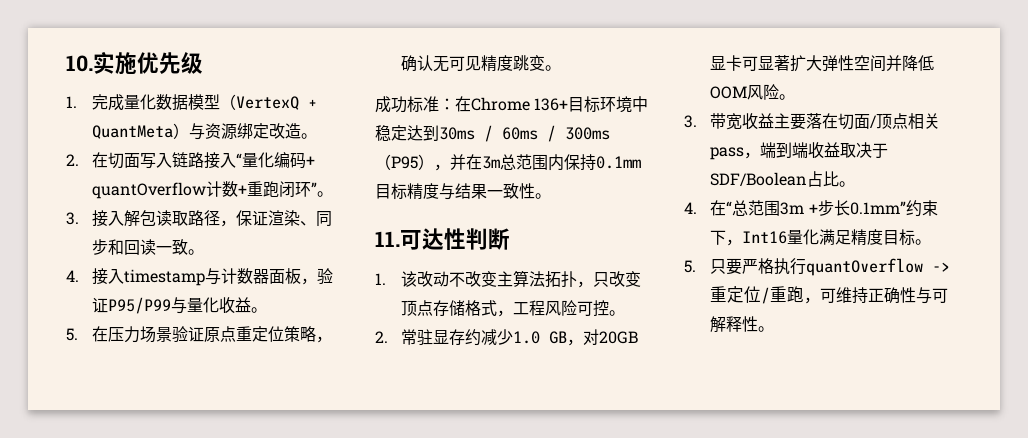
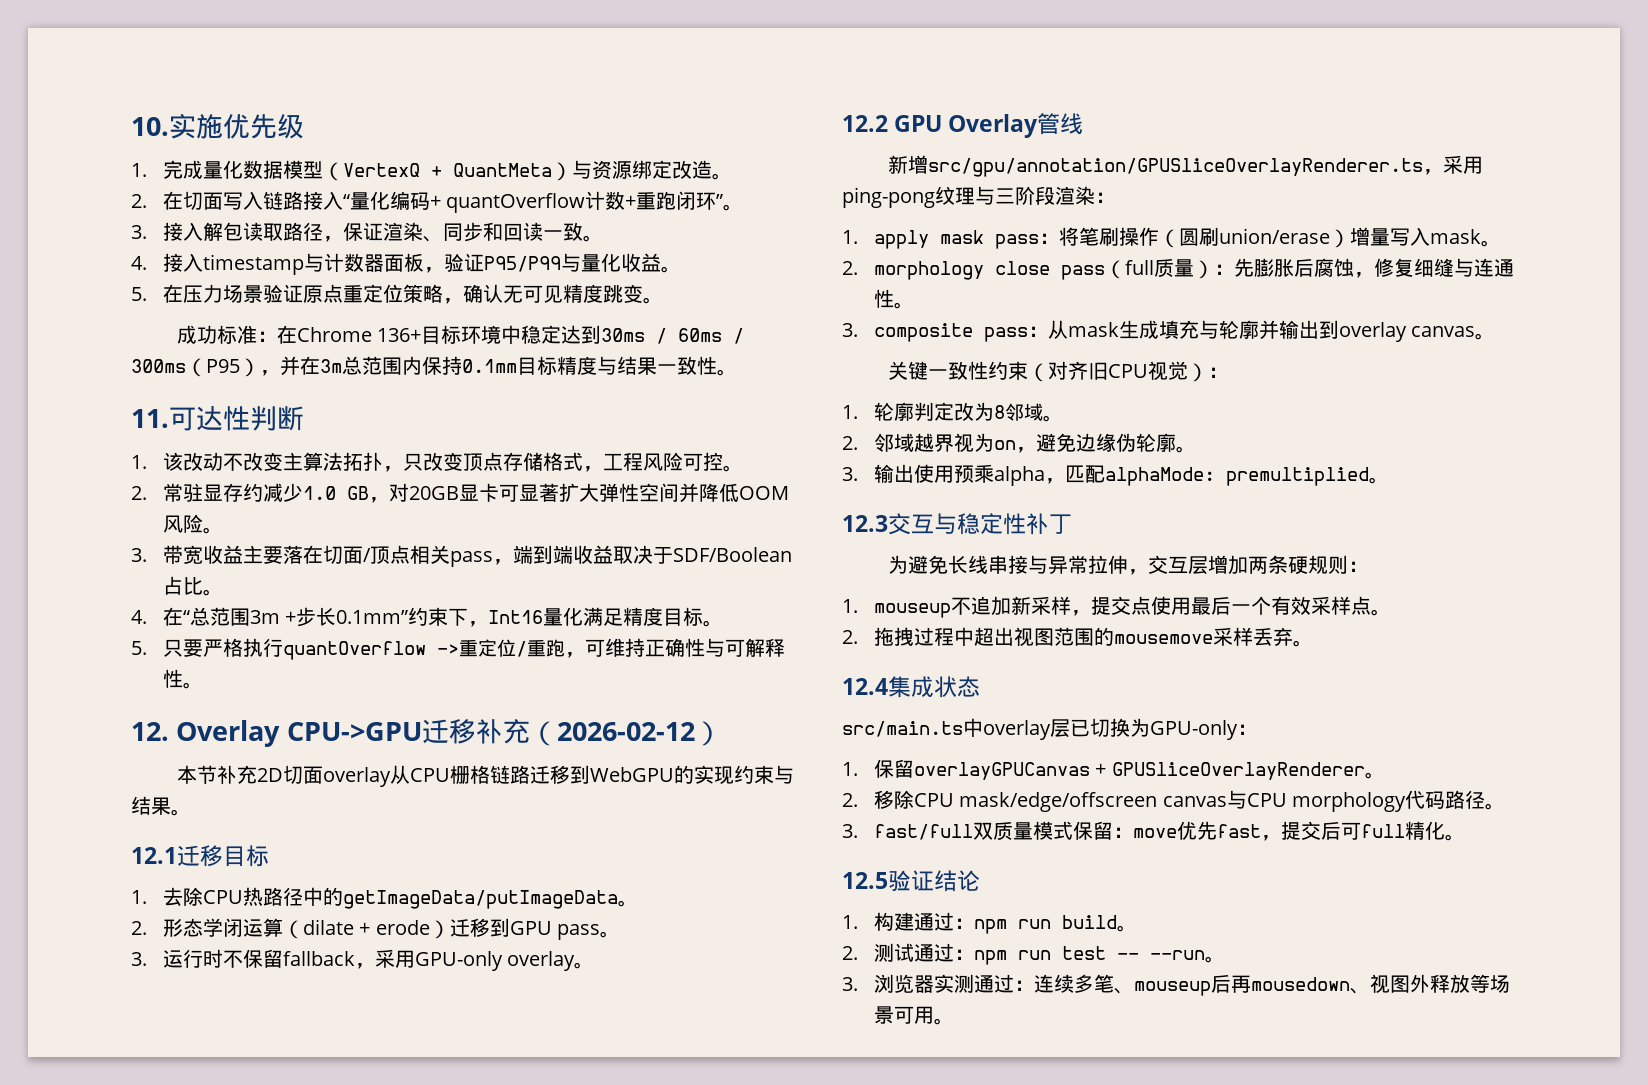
+ 12. Overlay CPU->GPU迁移补充（2026-02-12）
+ 本节补充2D切面overlay从CPU栅格链路迁移到WebGPU的实现约束与结果。
+ 12.1迁移目标
+ 1.去除CPU热路径中的getImageData/putImageData。
+ 2.形态学闭运算（dilate + erode）迁移到GPU pass。
+ 3.运行时不保留fallback，采用GPU-only overlay。
+ 12.2 GPU Overlay管线
+ 新增src/gpu/annotation/GPUSliceOverlayRenderer.ts，采用ping-pong纹理与三阶段渲染：
+ 1. apply mask pass：将笔刷操作（圆刷union/erase）增量写入mask。
+ 2. morphology close pass（full质量）：先膨胀后腐蚀，修复细缝与连通性。
+ 3. composite pass：从mask生成填充与轮廓并输出到overlay canvas。
+ 关键一致性约束（对齐旧CPU视觉）：
+ 1.轮廓判定改为8邻域。
+ 2.邻域越界视为on，避免边缘伪轮廓。
+ 3.输出使用预乘alpha，匹配alphaMode: premultiplied。
+ 12.3交互与稳定性补丁
+ 为避免长线串接与异常拉伸，交互层增加两条硬规则：
+ 1. mouseup不追加新采样，提交点使用最后一个有效采样点。
+ 2.拖拽过程中超出视图范围的mousemove采样丢弃。
+ 12.4集成状态
+ src/main.ts中overlay层已切换为GPU-only：
+ 1.保留overlayGPUCanvas + GPUSliceOverlayRenderer。
+ 2.移除CPU mask/edge/offscreen canvas与CPU morphology代码路径。
+ 3. fast/full双质量模式保留：move优先fast，提交后可full精化。
+ 12.5验证结论
+ 1.构建通过：npm run build。
+ 2.测试通过：npm run test -- --run。
+ 3.浏览器实测通过：连续多笔、mouseup后再mousedown、视图外释放等场景可用。

